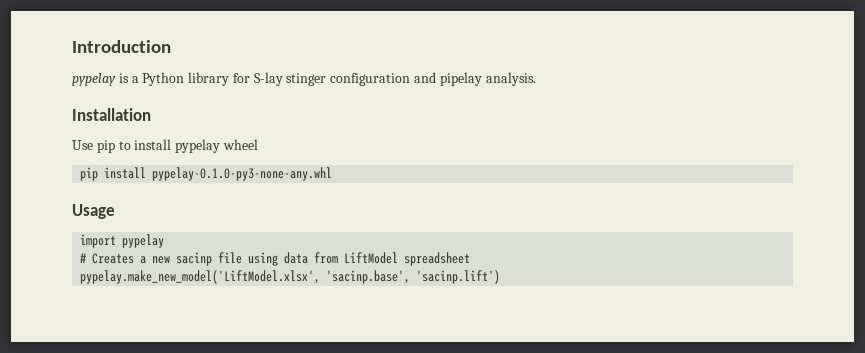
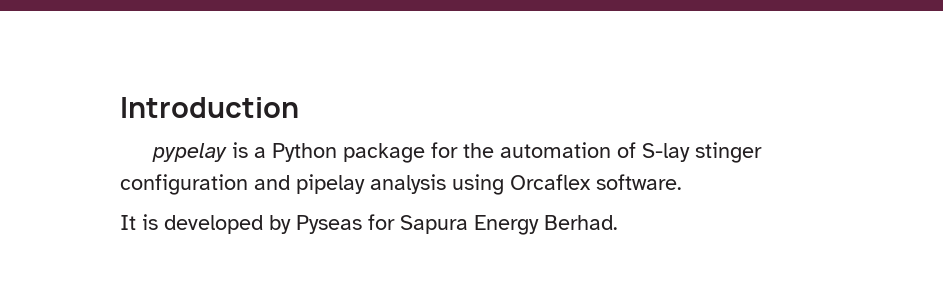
- pypelay is a Python library for S-lay stinger configuration and pipelay analysis.
- Installation
- Use pip to install pypelay wheel
- pip install pypelay-0.1.0-py3-none-any.whl
- Usage
- import pypelay
- # Creates a new sacinp file using data from LiftModel spreadsheet
- pypelay.make_new_model('LiftModel.xlsx', 'sacinp.base', 'sacinp.lift')
+ pypelay is a Python package for the automation of S-lay stinger configuration and pipelay analysis using Orcaflex software.
+ It is developed by Pyseas for Sapura Energy Berhad.

